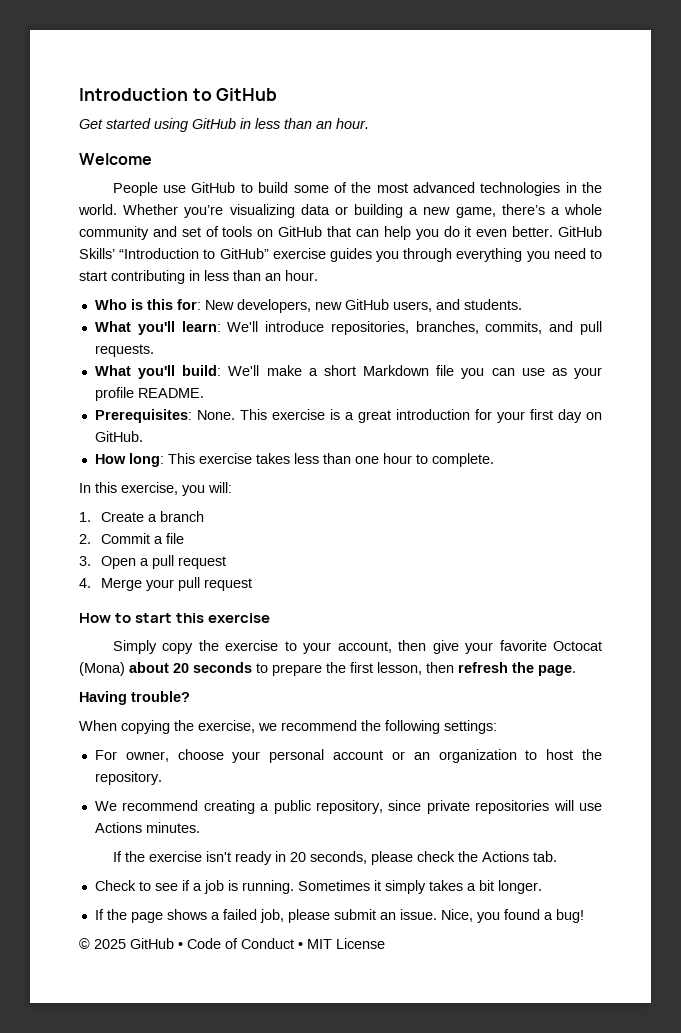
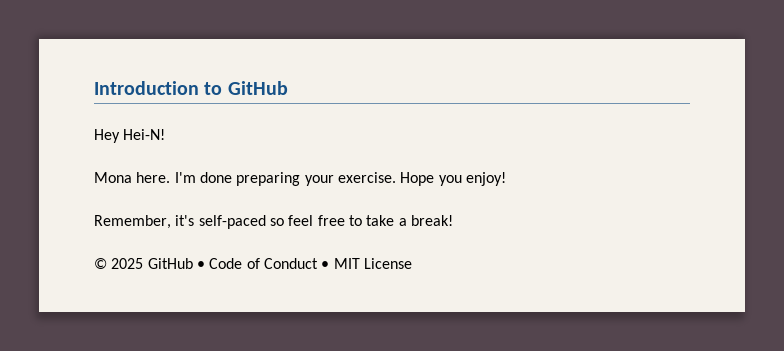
- Get started using GitHub in less than an hour.
- Welcome
- People use GitHub to build some of the most advanced technologies in the world. Whether you’re visualizing data or building a new game, there’s a whole community and set of tools on GitHub that can help you do it even better. GitHub Skills’ “Introduction to GitHub” exercise guides you through everything you need to start contributing in less than an hour.
- Who is this for: New developers, new GitHub users, and students.
- What you'll learn: We'll introduce repositories, branches, commits, and pull requests.
- What you'll build: We'll make a short Markdown file you can use as your profile README.
- Prerequisites: None. This exercise is a great introduction for your first day on GitHub.
- How long: This exercise takes less than one hour to complete.
- In this exercise, you will:
- 1. Create a branch
- 2. Commit a file
- 3. Open a pull request
- 4. Merge your pull request
- How to start this exercise
- Simply copy the exercise to your account, then give your favorite Octocat (Mona) about 20 seconds to prepare the first lesson, then refresh the page.
- Having trouble?
- When copying the exercise, we recommend the following settings:
- For owner, choose your personal account or an organization to host the repository.
- We recommend creating a public repository, since private repositories will use Actions minutes.
- If the exercise isn't ready in 20 seconds, please check the Actions tab.
- Check to see if a job is running. Sometimes it simply takes a bit longer.
- If the page shows a failed job, please submit an issue. Nice, you found a bug!
+ Hey Hei-N!
+ Mona here. I'm done preparing your exercise. Hope you enjoy!
+ Remember, it's self-paced so feel free to take a break!

